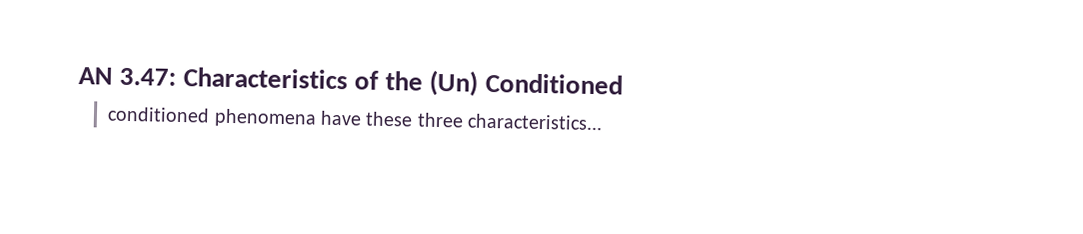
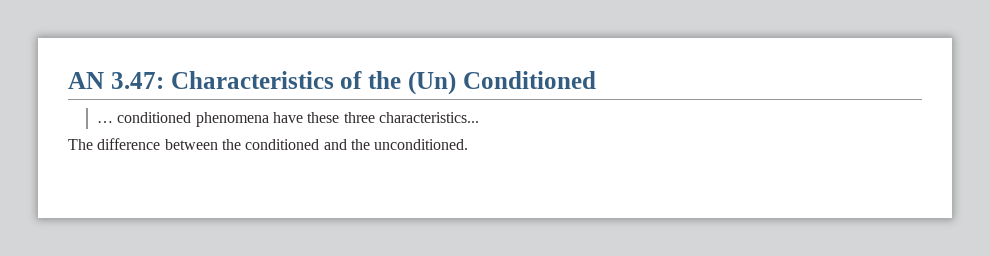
- conditioned phenomena have these three characteristics...
+ … conditioned phenomena have these three characteristics...
+ The difference between the conditioned and the unconditioned.

